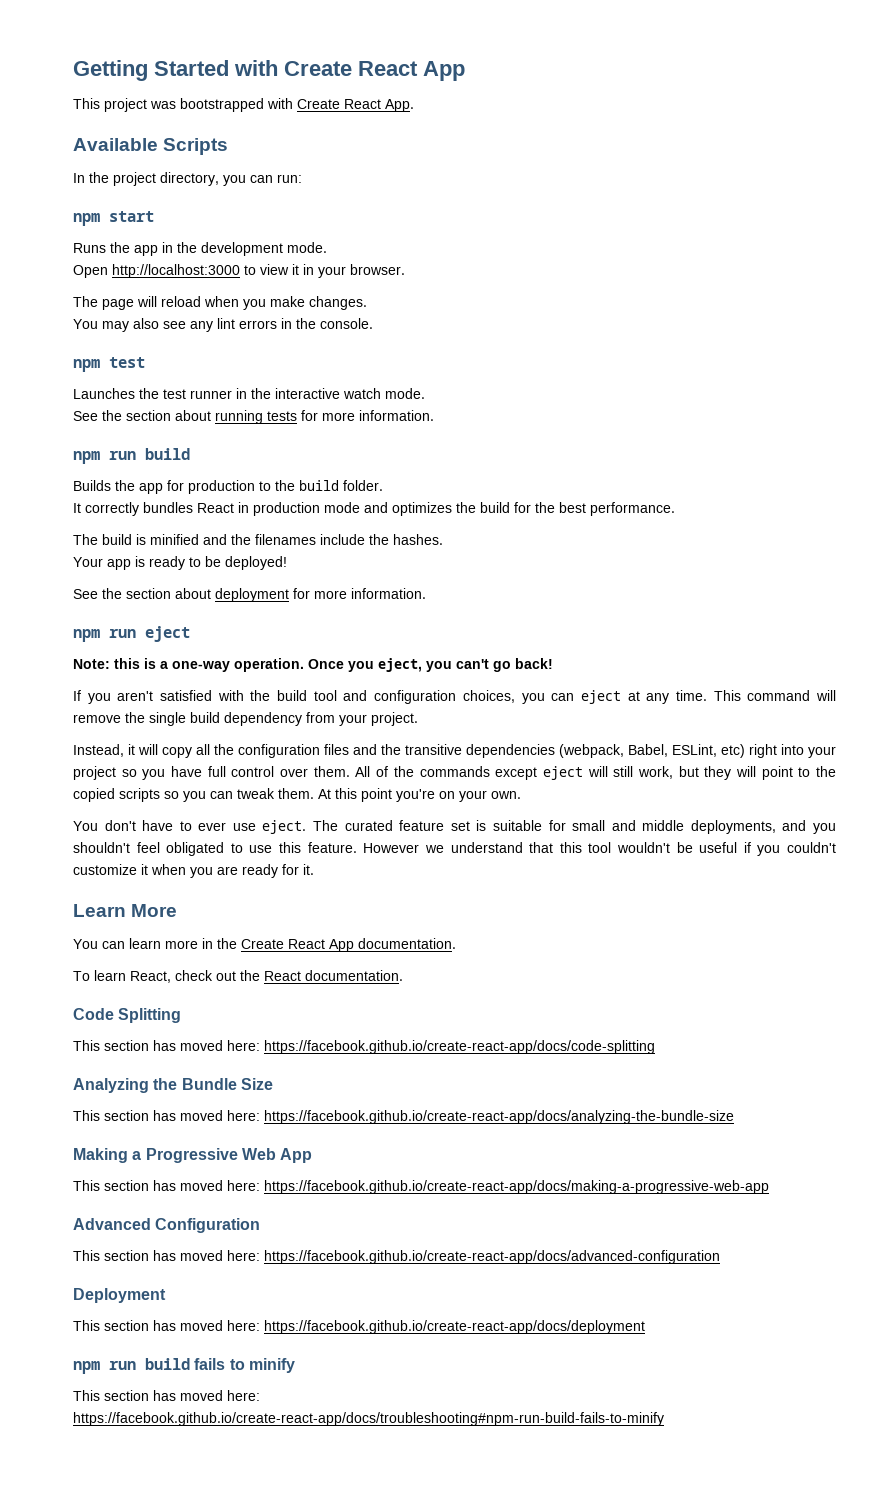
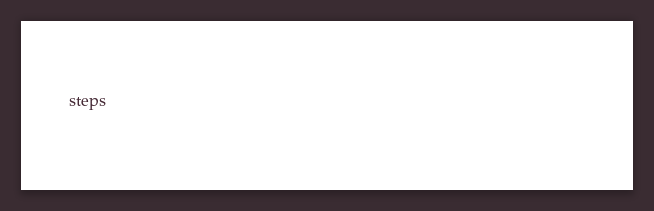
- Getting Started with Create React App
- This project was bootstrapped with Create React App.
- Available Scripts
- In the project directory, you can run:
- npm start
- Runs the app in the development mode.
- Open http://localhost:3000 to view it in your browser.
- The page will reload when you make changes.
- You may also see any lint errors in the console.
- npm test
- Launches the test runner in the interactive watch mode.
- See the section about running tests for more information.
- npm run build
- Builds the app for production to the build folder.
- It correctly bundles React in production mode and optimizes the build for the best performance.
- The build is minified and the filenames include the hashes.
- Your app is ready to be deployed!
- See the section about deployment for more information.
- npm run eject
- Note: this is a one-way operation. Once you eject, you can't go back!
- If you aren't satisfied with the build tool and configuration choices, you can eject at any time. This command will remove the single build dependency from your project.
- Instead, it will copy all the configuration files and the transitive dependencies (webpack, Babel, ESLint, etc) right into your project so you have full control over them. All of the commands except eject will still work, but they will point to the copied scripts so you can tweak them. At this point you're on your own.
- You don't have to ever use eject. The curated feature set is suitable for small and middle deployments, and you shouldn't feel obligated to use this feature. However we understand that this tool wouldn't be useful if you couldn't customize it when you are ready for it.
- Learn More
- You can learn more in the Create React App documentation.
- To learn React, check out the React documentation.
- Code Splitting
- This section has moved here: https://facebook.github.io/create-react-app/docs/code-splitting
- Analyzing the Bundle Size
- This section has moved here: https://facebook.github.io/create-react-app/docs/analyzing-the-bundle-size
- Making a Progressive Web App
- This section has moved here: https://facebook.github.io/create-react-app/docs/making-a-progressive-web-app
- Advanced Configuration
- This section has moved here: https://facebook.github.io/create-react-app/docs/advanced-configuration
- Deployment
- This section has moved here: https://facebook.github.io/create-react-app/docs/deployment
- npm run build fails to minify
- This section has moved here: https://facebook.github.io/create-react-app/docs/troubleshooting#npm-run-build-fails-to-minify
+ steps

